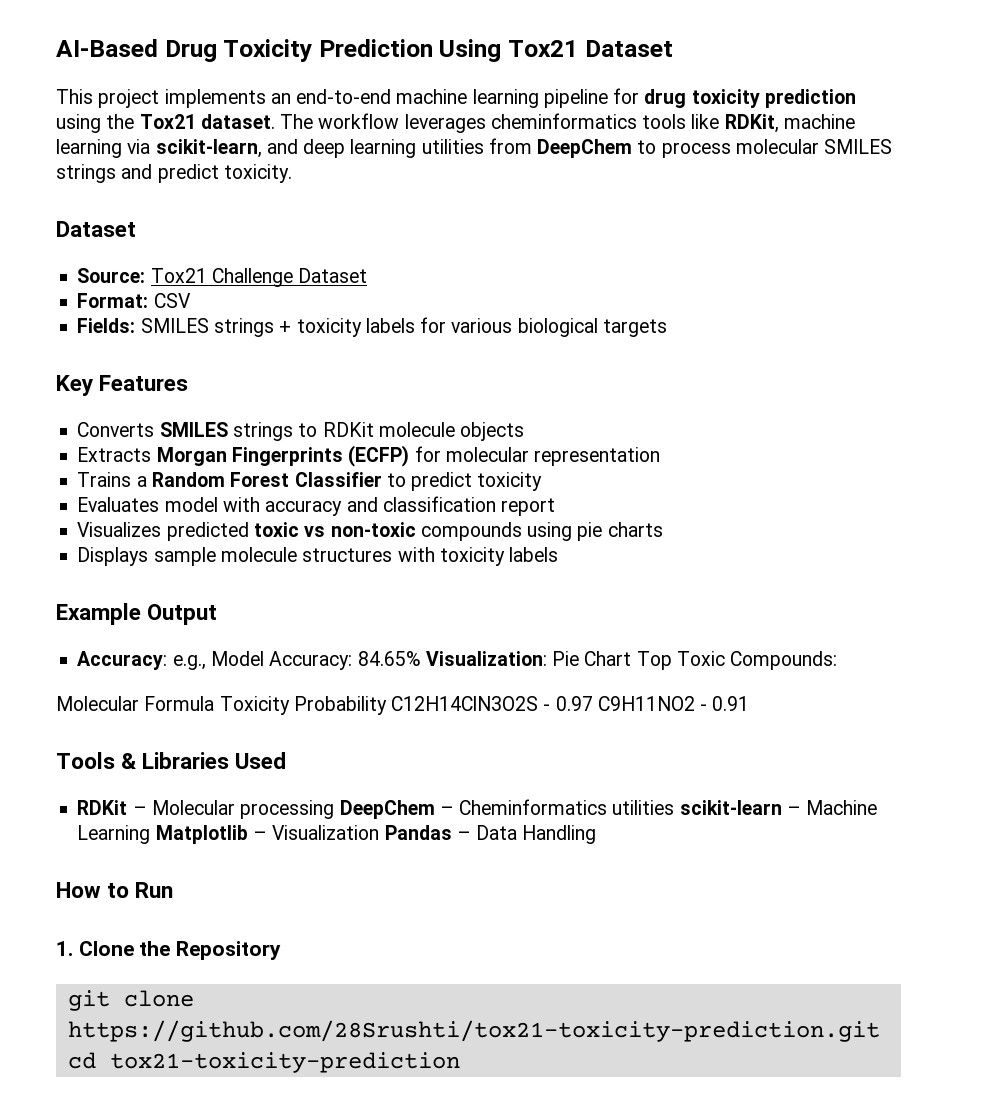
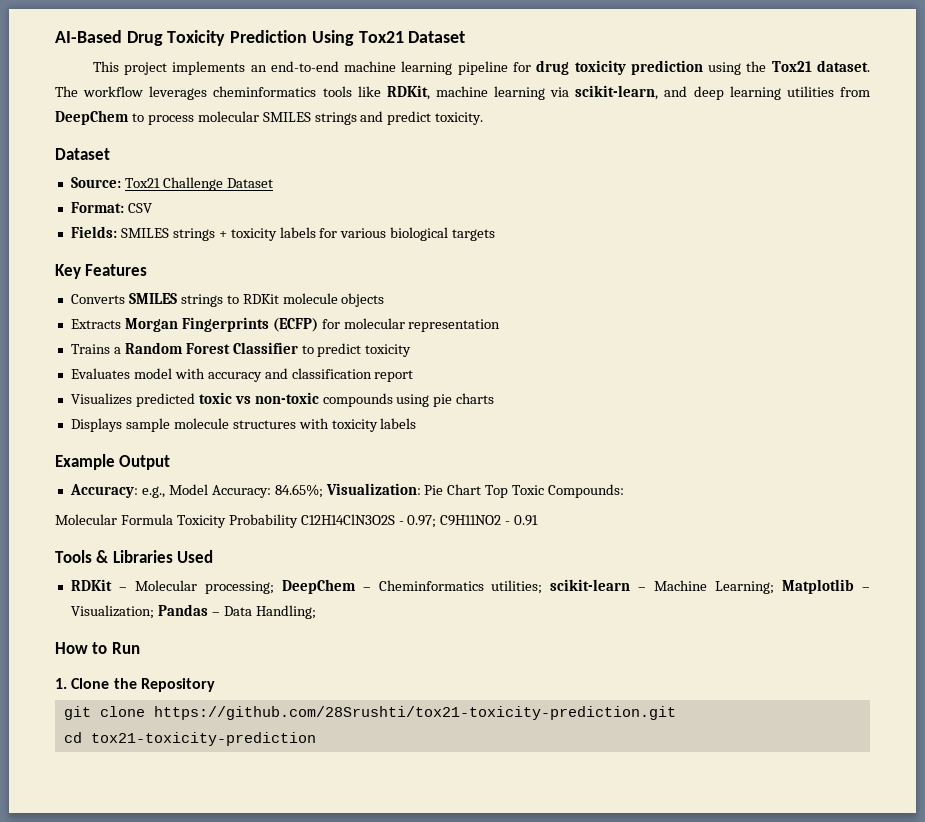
- Accuracy: e.g., Model Accuracy: 84.65% Visualization: Pie Chart Top Toxic Compounds:
+ Accuracy: e.g., Model Accuracy: 84.65%; Visualization: Pie Chart Top Toxic Compounds:
- Molecular Formula Toxicity Probability C12H14ClN3O2S - 0.97 C9H11NO2 - 0.91
+ Molecular Formula Toxicity Probability C12H14ClN3O2S - 0.97; C9H11NO2 - 0.91
- RDKit – Molecular processing DeepChem – Cheminformatics utilities scikit-learn – Machine Learning Matplotlib – Visualization Pandas – Data Handling
+ RDKit – Molecular processing; DeepChem – Cheminformatics utilities; scikit-learn – Machine Learning; Matplotlib – Visualization; Pandas – Data Handling;

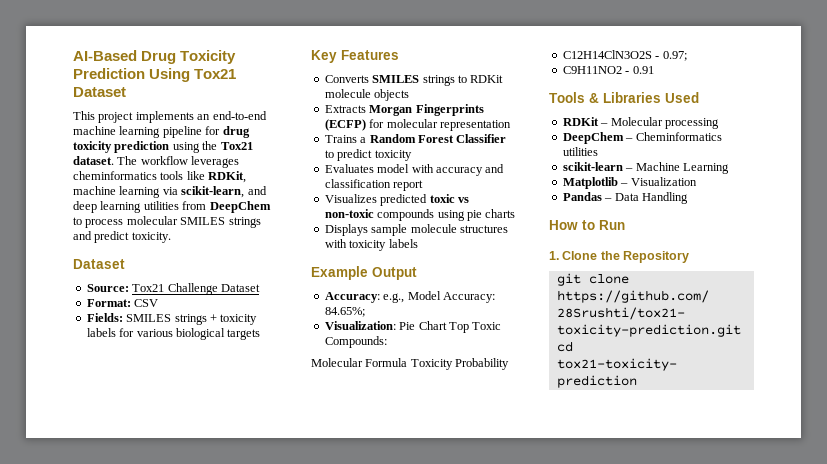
- Accuracy: e.g., Model Accuracy: 84.65%; Visualization: Pie Chart Top Toxic Compounds:
+ Accuracy: e.g., Model Accuracy: 84.65%;
+ Visualization: Pie Chart Top Toxic Compounds:
- Molecular Formula Toxicity Probability C12H14ClN3O2S - 0.97; C9H11NO2 - 0.91
+ Molecular Formula Toxicity Probability
+ C12H14ClN3O2S - 0.97;
+ C9H11NO2 - 0.91
- RDKit – Molecular processing; DeepChem – Cheminformatics utilities; scikit-learn – Machine Learning; Matplotlib – Visualization; Pandas – Data Handling;
+ RDKit – Molecular processing
+ DeepChem – Cheminformatics utilities
+ scikit-learn – Machine Learning
+ Matplotlib – Visualization
+ Pandas – Data Handling

